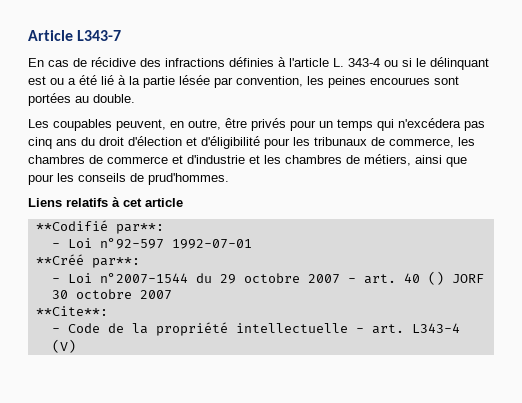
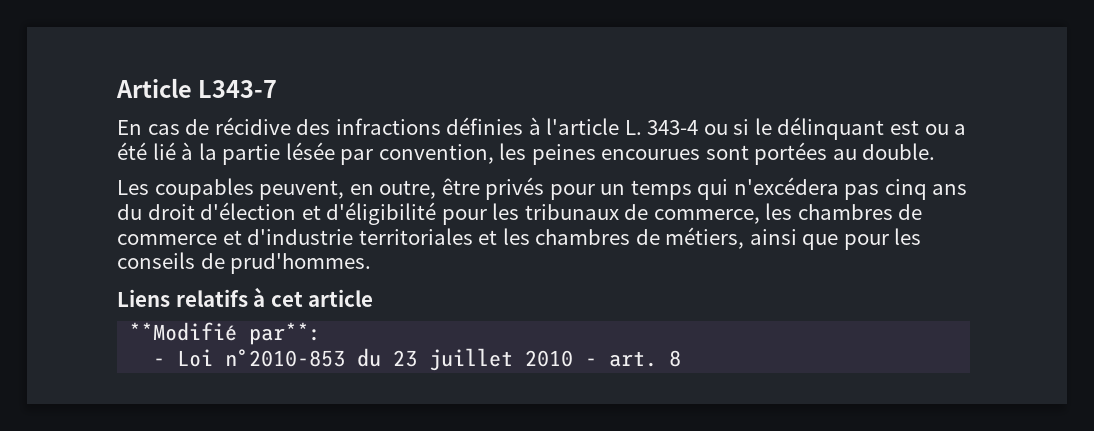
- Les coupables peuvent, en outre, être privés pour un temps qui n'excédera pas cinq ans du droit d'élection et d'éligibilité pour les tribunaux de commerce, les chambres de commerce et d'industrie et les chambres de métiers, ainsi que pour les conseils de prud'hommes.
+ Les coupables peuvent, en outre, être privés pour un temps qui n'excédera pas cinq ans du droit d'élection et d'éligibilité pour les tribunaux de commerce, les chambres de commerce et d'industrie territoriales et les chambres de métiers, ainsi que pour les conseils de prud'hommes.
- **Codifié par**:
- - Loi n°92-597 1992-07-01
- **Créé par**:
- - Loi n°2007-1544 du 29 octobre 2007 - art. 40 () JORF 30 octobre 2007
- **Cite**:
- - Code de la propriété intellectuelle - art. L343-4 (V)
+ **Modifié par**:
+ - Loi n°2010-853 du 23 juillet 2010 - art. 8

